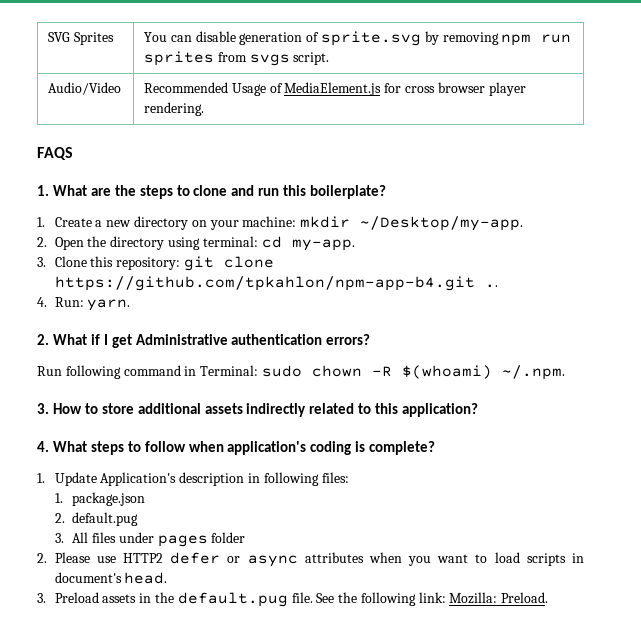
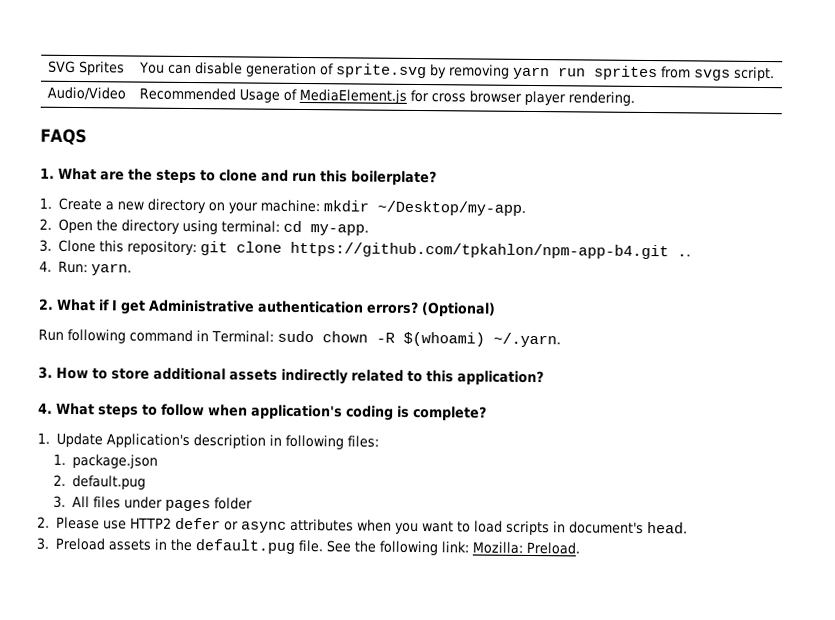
- SVG Sprites | You can disable generation of sprite.svg by removing npm run sprites from svgs script.
+ SVG Sprites | You can disable generation of sprite.svg by removing yarn run sprites from svgs script.
+ (Optional)
- Run following command in Terminal: sudo chown -R $(whoami) ~/.npm.
+ Run following command in Terminal: sudo chown -R $(whoami) ~/.yarn.

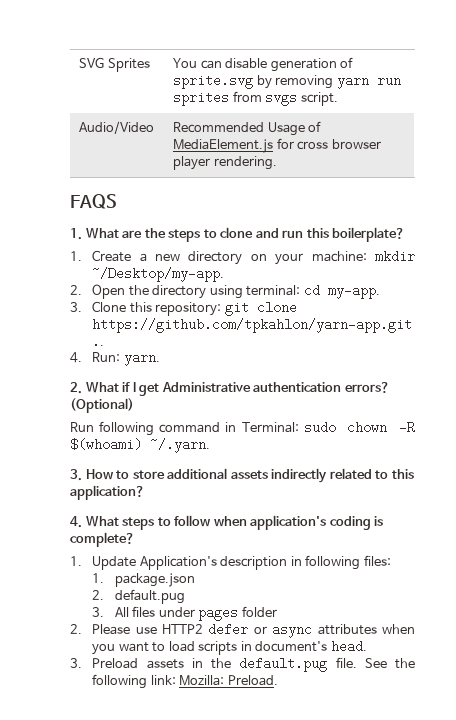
- 3. Clone this repository: git clone https://github.com/tpkahlon/npm-app-b4.git ..
+ 3. Clone this repository: git clone https://github.com/tpkahlon/yarn-app.git ..

